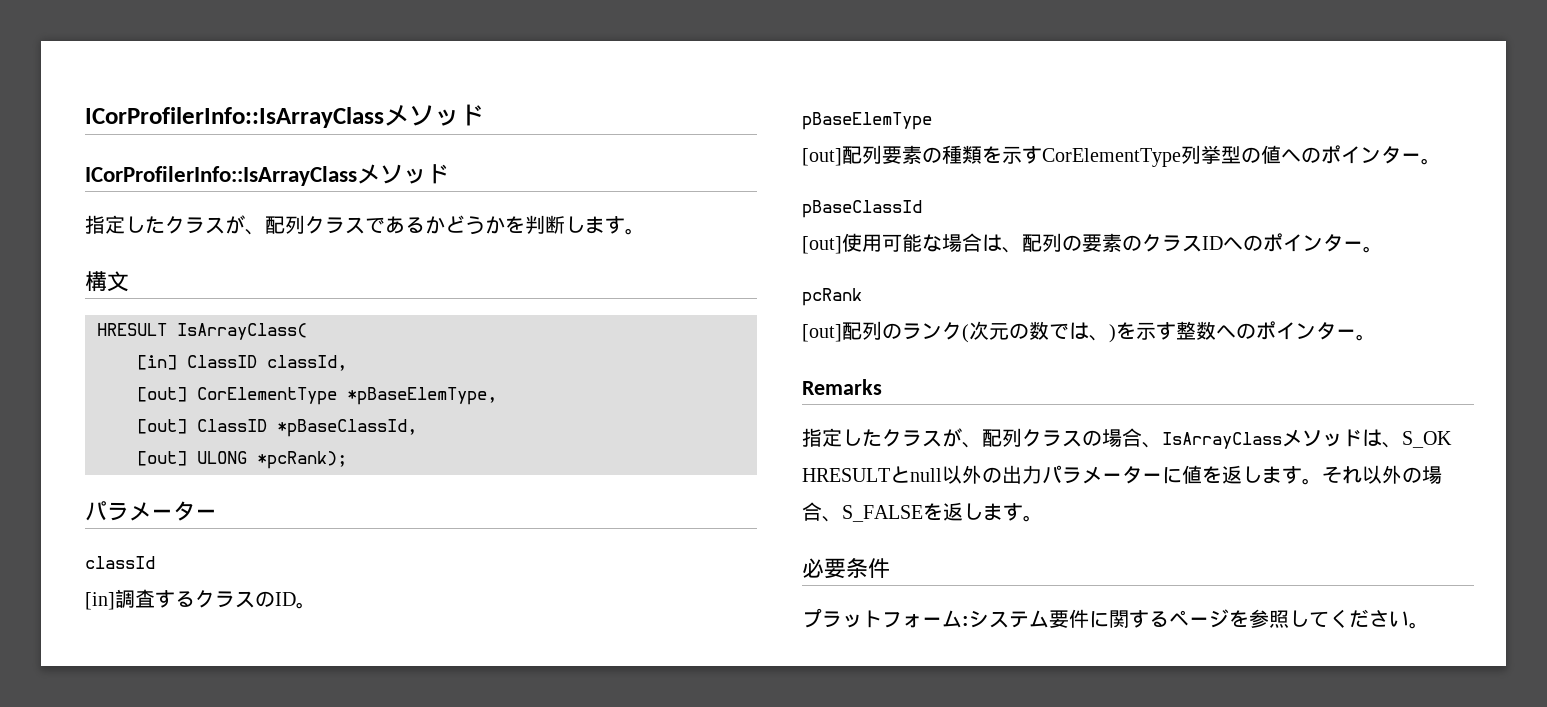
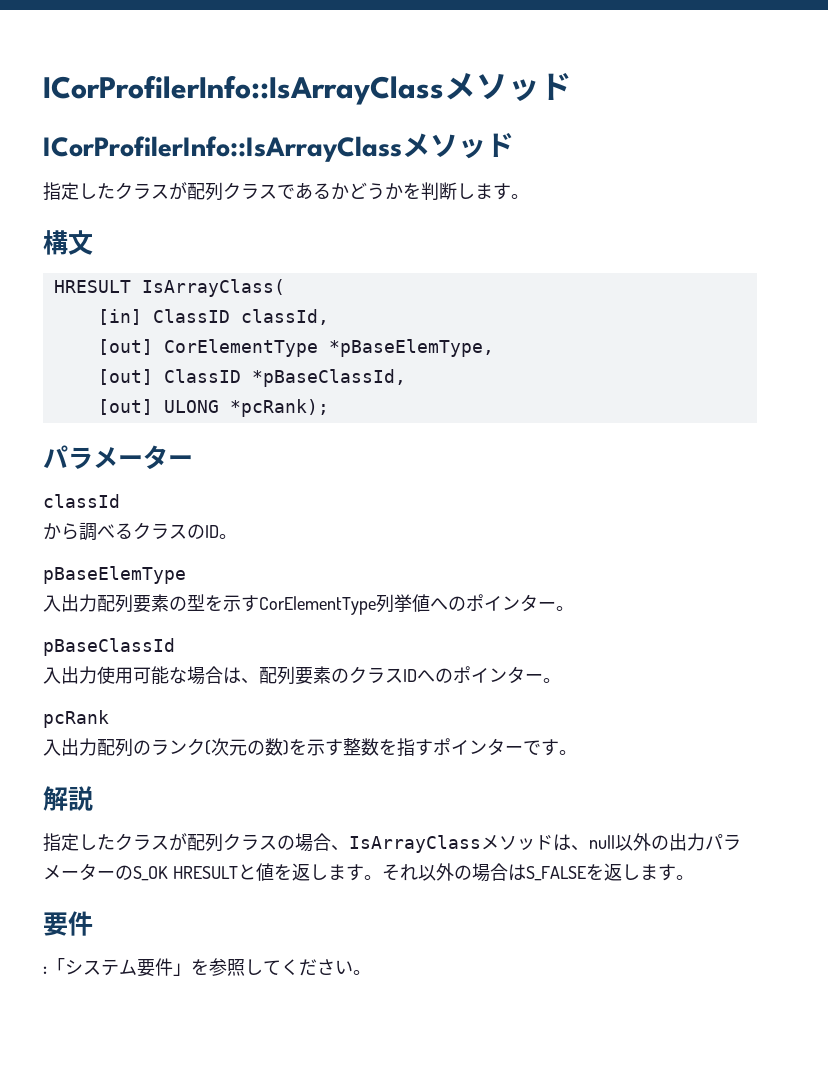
- 指定したクラスが、配列クラスであるかどうかを判断します。
+ 指定したクラスが配列クラスであるかどうかを判断します。
- [in]調査するクラスのID。
+ から調べるクラスのID。
- [out]配列要素の種類を示すCorElementType列挙型の値へのポインター。
+ 入出力配列要素の型を示すCorElementType列挙値へのポインター。
- [out]使用可能な場合は、配列の要素のクラスIDへのポインター。
+ 入出力使用可能な場合は、配列要素のクラスIDへのポインター。
- [out]配列のランク(次元の数では、)を示す整数へのポインター。
- Remarks
- 指定したクラスが、配列クラスの場合、IsArrayClassメソッドは、S_OK HRESULTとnull以外の出力パラメーターに値を返します。
+ 入出力配列のランク(次元の数)を示す整数を指すポインターです。
+ 解説
+ 指定したクラスが配列クラスの場合、IsArrayClassメソッドは、null以外の出力パラメーターのS_OK HRESULTと値を返します。
- それ以外の場合、S_FALSEを返します。
- 必要条件
+ それ以外の場合はS_FALSEを返します。
+ 要件
- プラットフォーム:システム要件に関するページを参照してください。
+ :「システム要件」を参照してください。

